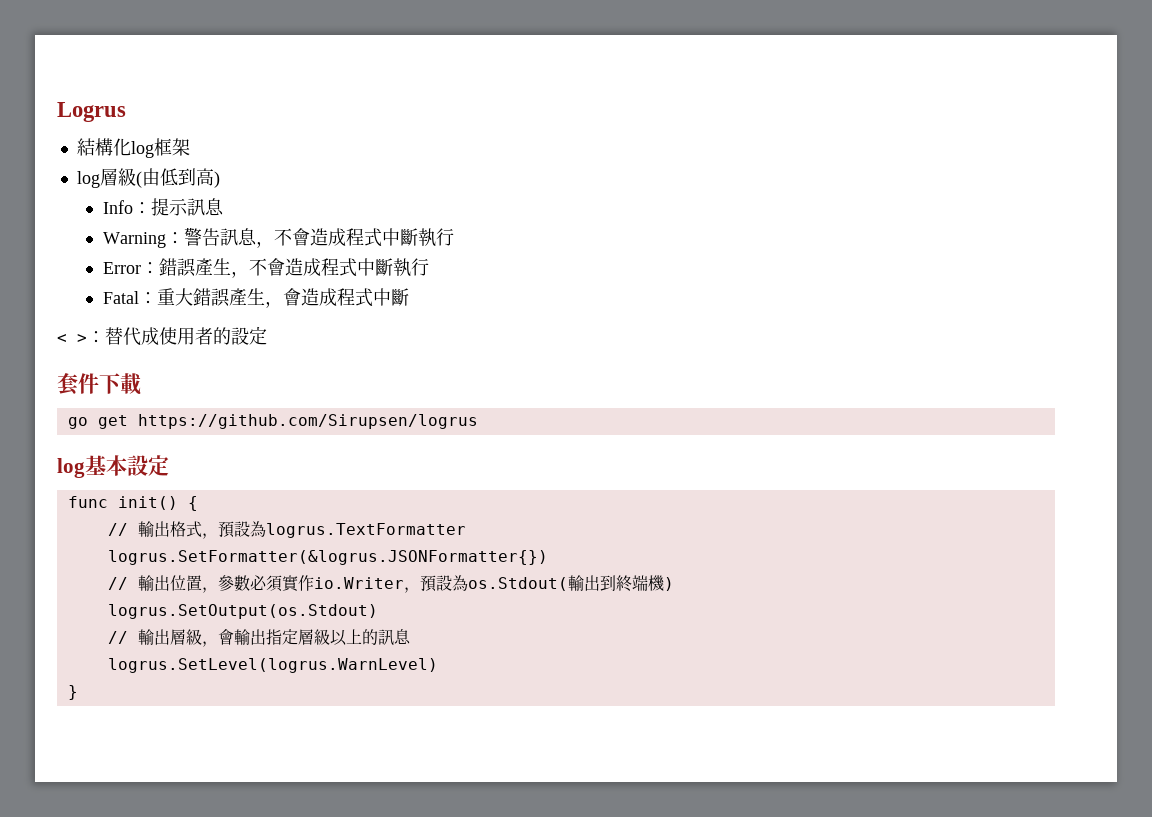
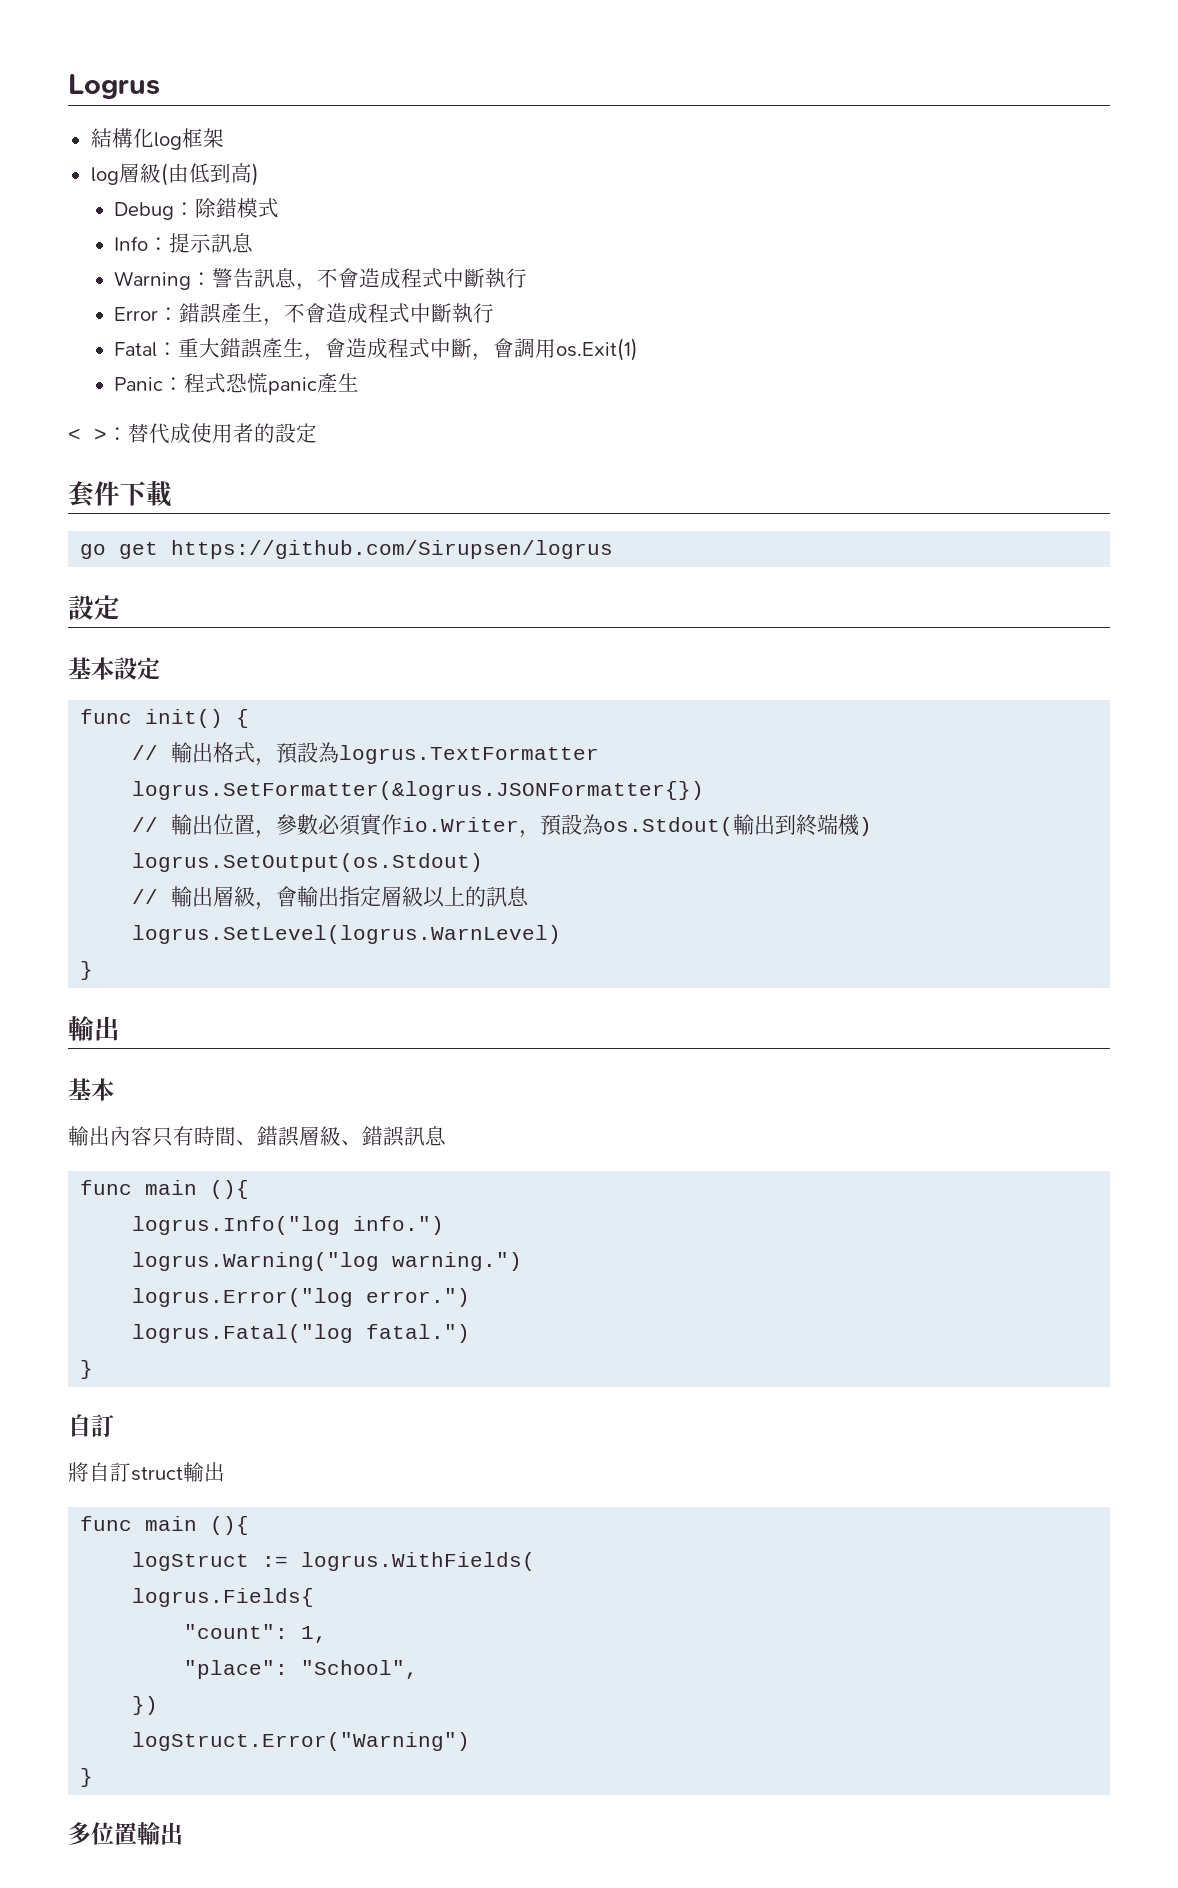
+ Debug：除錯模式
- Fatal：重大錯誤產生，會造成程式中斷
+ Fatal：重大錯誤產生，會造成程式中斷，會調用os.Exit(1)
+ Panic：程式恐慌panic產生
  go get https://github.com/Sirupsen/logrus
- log基本設定
+ 設定
+ 基本設定
  logrus.SetLevel(logrus.WarnLevel)
  }
+ 輸出
+ 基本
+ 輸出內容只有時間、錯誤層級、錯誤訊息
+ func main (){
+ logrus.Info("log info.")
+ logrus.Warning("log warning.")
+ logrus.Error("log error.")
+ logrus.Fatal("log fatal.")
+ }
+ 自訂
+ 將自訂struct輸出
+ func main (){
+ logStruct := logrus.WithFields(
+ logrus.Fields{
+ "count": 1,
+ "place": "School",
+ })
+ logStruct.Error("Warning")
+ }
+ 多位置輸出

